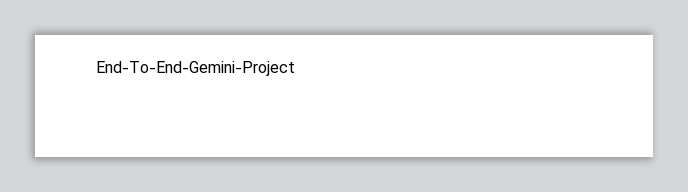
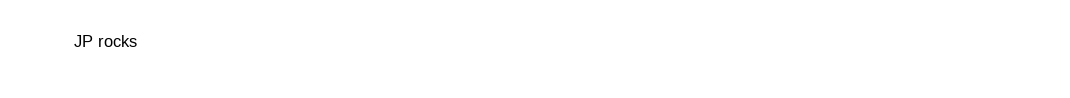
- End-To-End-Gemini-Project
+ JP rocks

